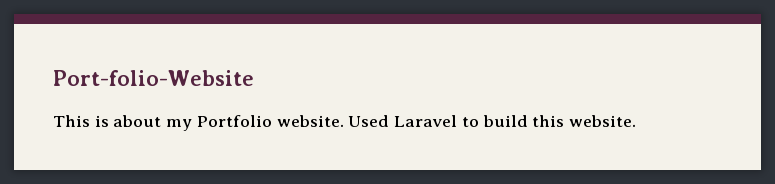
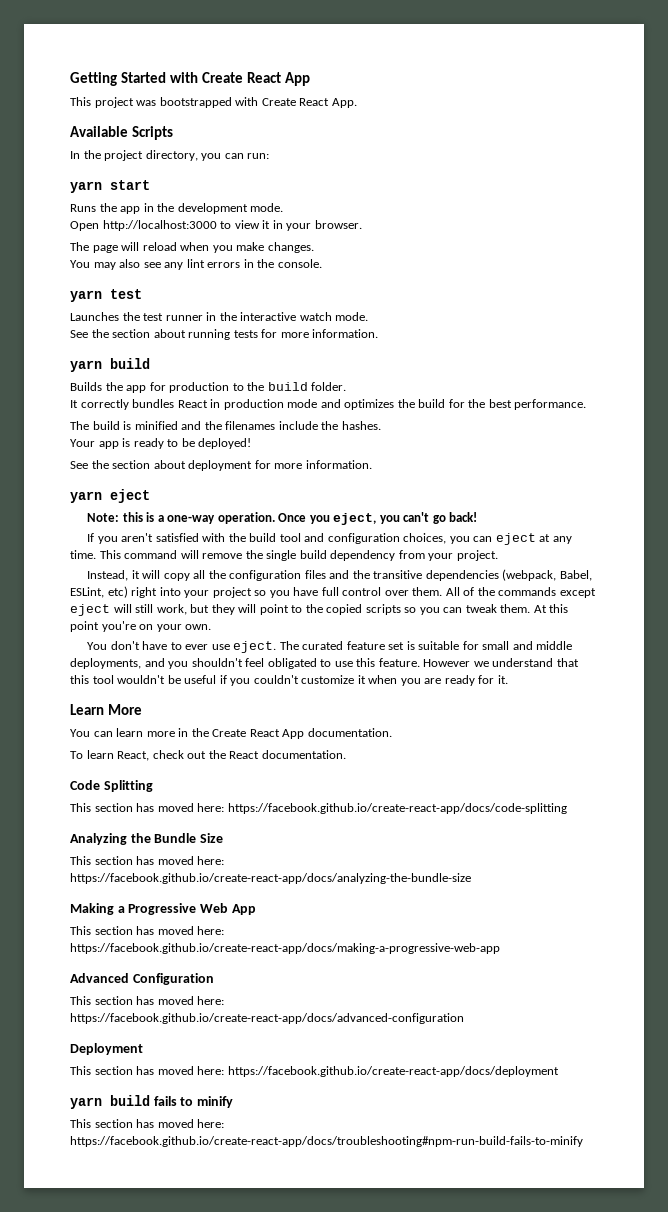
- Port-folio-Website
- This is about my Portfolio website. Used Laravel to build this website.
+ Getting Started with Create React App
+ This project was bootstrapped with Create React App.
+ Available Scripts
+ In the project directory, you can run:
+ yarn start
+ Runs the app in the development mode.
+ Open http://localhost:3000 to view it in your browser.
+ The page will reload when you make changes.
+ You may also see any lint errors in the console.
+ yarn test
+ Launches the test runner in the interactive watch mode.
+ See the section about running tests for more information.
+ yarn build
+ Builds the app for production to the build folder.
+ It correctly bundles React in production mode and optimizes the build for the best performance.
+ The build is minified and the filenames include the hashes.
+ Your app is ready to be deployed!
+ See the section about deployment for more information.
+ yarn eject
+ Note: this is a one-way operation. Once you eject, you can't go back!
+ If you aren't satisfied with the build tool and configuration choices, you can eject at any time. This command will remove the single build dependency from your project.
+ Instead, it will copy all the configuration files and the transitive dependencies (webpack, Babel, ESLint, etc) right into your project so you have full control over them. All of the commands except eject will still work, but they will point to the copied scripts so you can tweak them. At this point you're on your own.
+ You don't have to ever use eject. The curated feature set is suitable for small and middle deployments, and you shouldn't feel obligated to use this feature. However we understand that this tool wouldn't be useful if you couldn't customize it when you are ready for it.
+ Learn More
+ You can learn more in the Create React App documentation.
+ To learn React, check out the React documentation.
+ Code Splitting
+ This section has moved here: https://facebook.github.io/create-react-app/docs/code-splitting
+ Analyzing the Bundle Size
+ This section has moved here: https://facebook.github.io/create-react-app/docs/analyzing-the-bundle-size
+ Making a Progressive Web App
+ This section has moved here: https://facebook.github.io/create-react-app/docs/making-a-progressive-web-app
+ Advanced Configuration
+ This section has moved here: https://facebook.github.io/create-react-app/docs/advanced-configuration
+ Deployment
+ This section has moved here: https://facebook.github.io/create-react-app/docs/deployment
+ yarn build fails to minify
+ This section has moved here: https://facebook.github.io/create-react-app/docs/troubleshooting#npm-run-build-fails-to-minify

